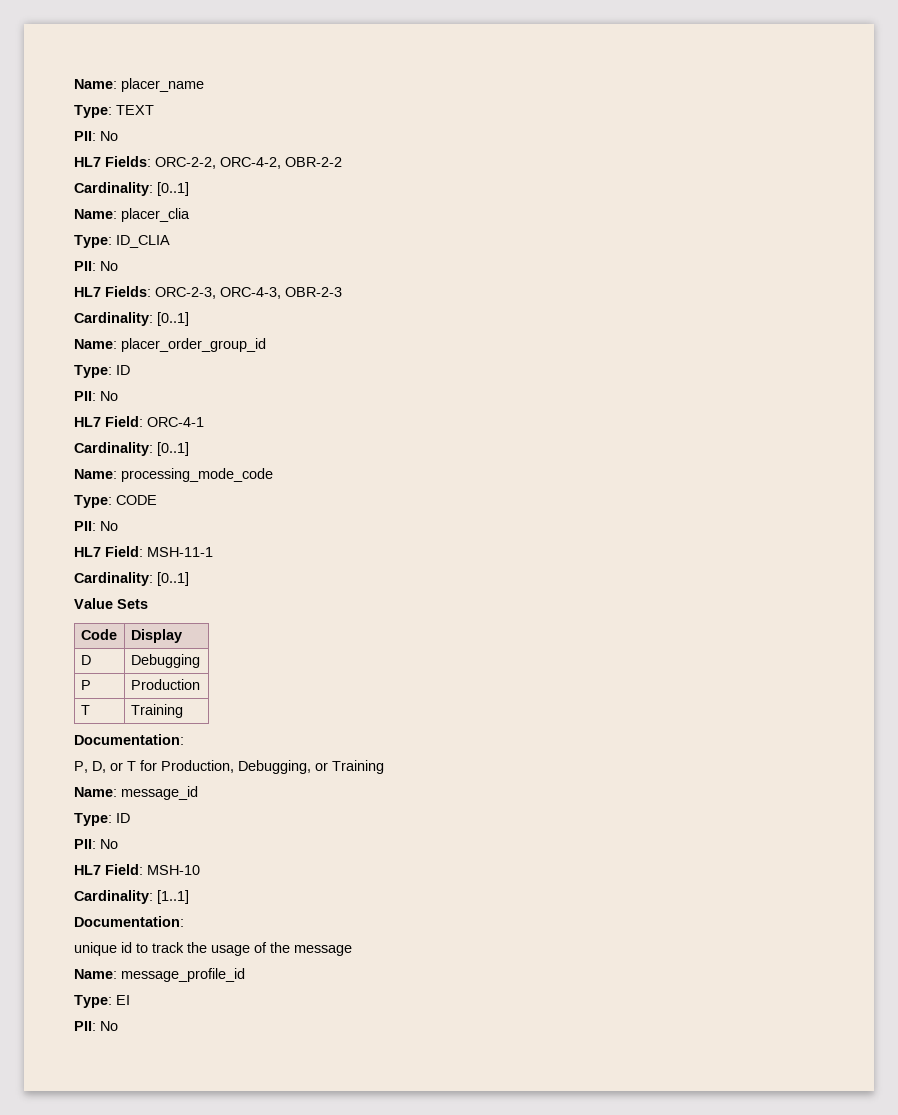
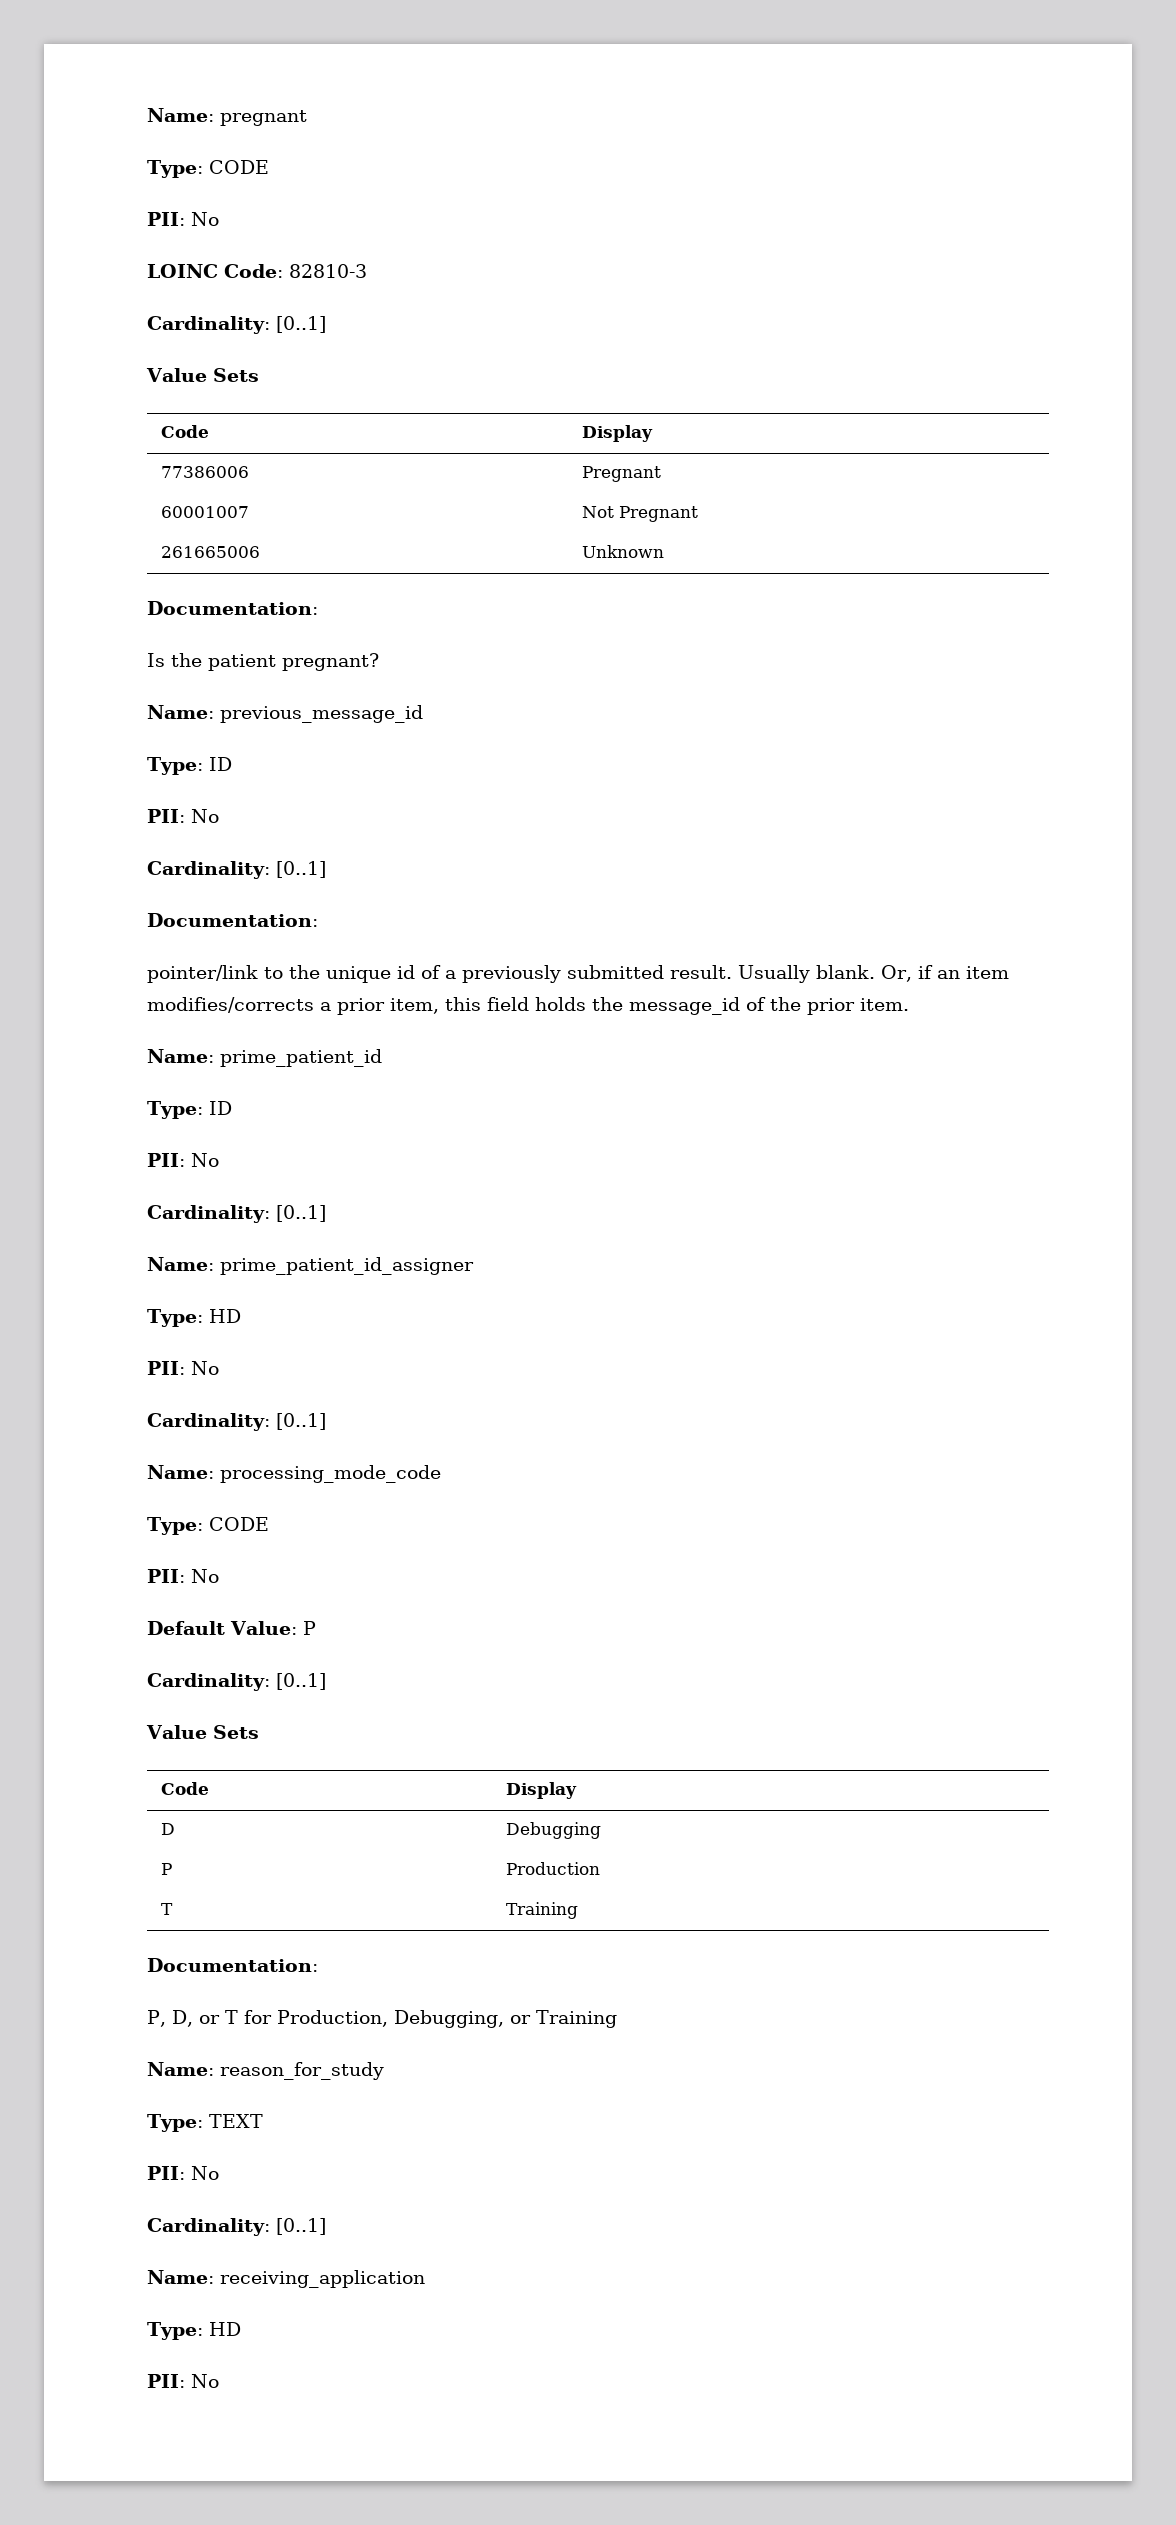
- Name: placer_name
- Type: TEXT
+ Name: pregnant
+ Type: CODE
  PII: No
- HL7 Fields: ORC-2-2, ORC-4-2, OBR-2-2
+ LOINC Code: 82810-3
  Cardinality: [0..1]
- Name: placer_clia
- Type: ID_CLIA
- PII: No
- HL7 Fields: ORC-2-3, ORC-4-3, OBR-2-3
- Cardinality: [0..1]
- Name: placer_order_group_id
+ Value Sets
+ Code | Display
+ 77386006 | Pregnant
+ 60001007 | Not Pregnant
+ 261665006 | Unknown
+ Documentation:
+ Is the patient pregnant?
+ Name: previous_message_id
  Type: ID
  PII: No
- HL7 Field: ORC-4-1
+ Cardinality: [0..1]
+ Documentation:
+ pointer/link to the unique id of a previously submitted result. Usually blank. Or, if an item modifies/corrects a prior item, this field holds the message_id of the prior item.
+ Name: prime_patient_id
+ Type: ID
+ PII: No
+ Cardinality: [0..1]
+ Name: prime_patient_id_assigner
+ Type: HD
+ PII: No
- HL7 Field: MSH-11-1
+ Default Value: P
- Name: message_id
- Type: ID
+ Name: reason_for_study
+ Type: TEXT
  PII: No
- HL7 Field: MSH-10
- Cardinality: [1..1]
- Documentation:
- unique id to track the usage of the message
- Name: message_profile_id
- Type: EI
+ Cardinality: [0..1]
+ Name: receiving_application
+ Type: HD

